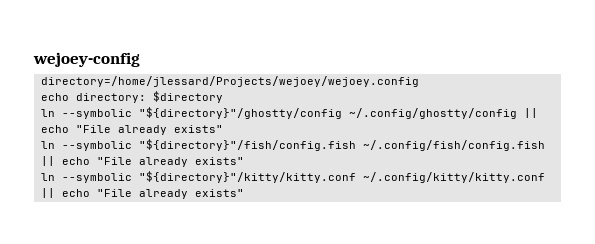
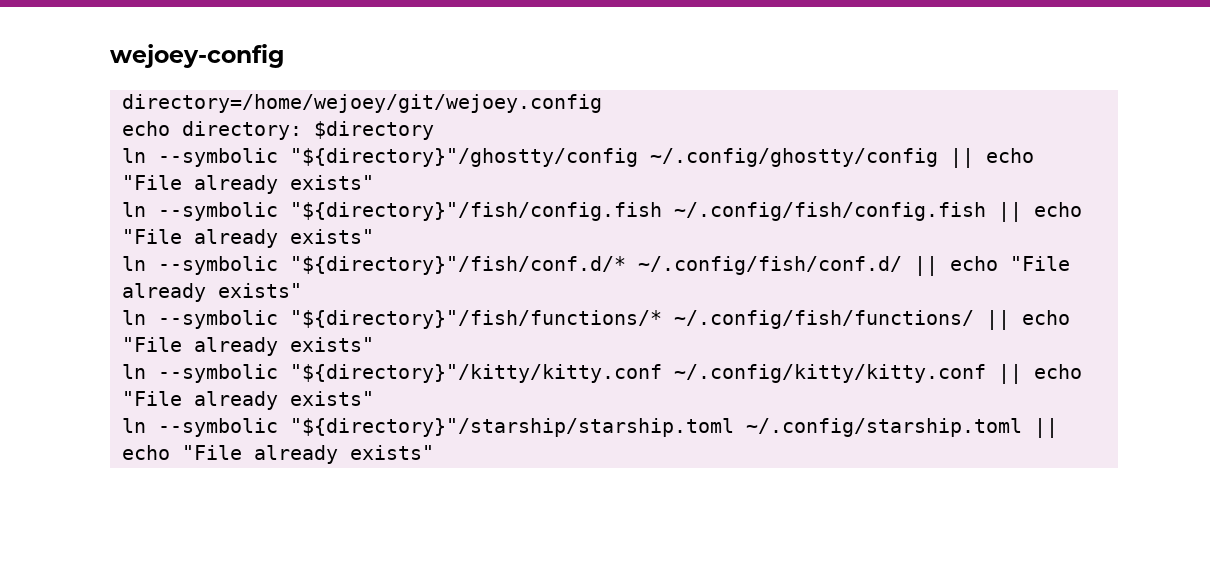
- directory=/home/jlessard/Projects/wejoey/wejoey.config
+ directory=/home/wejoey/git/wejoey.config
+ ln --symbolic "${directory}"/fish/conf.d/* ~/.config/fish/conf.d/ || echo "File already exists"
+ ln --symbolic "${directory}"/fish/functions/* ~/.config/fish/functions/ || echo "File already exists"
+ ln --symbolic "${directory}"/starship/starship.toml ~/.config/starship.toml || echo "File already exists"

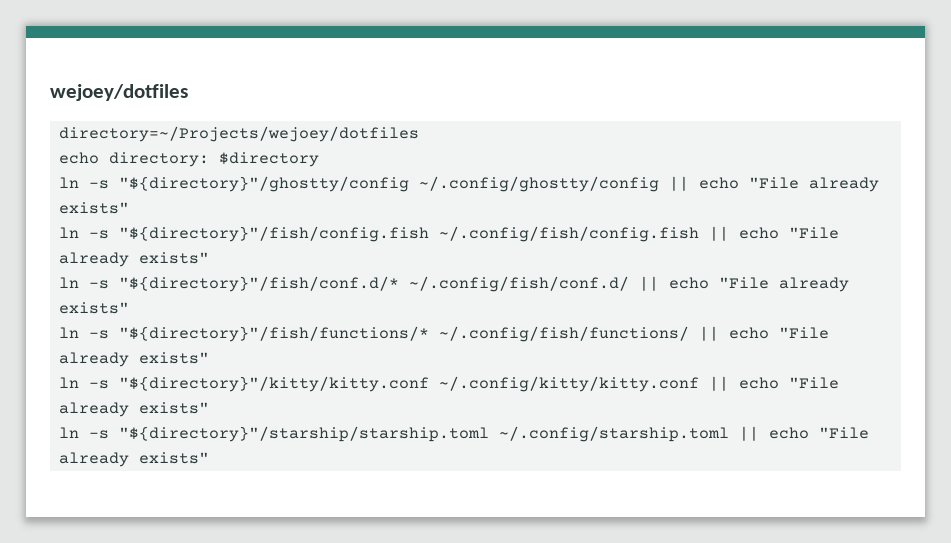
- wejoey-config
- directory=/home/wejoey/git/wejoey.config
+ wejoey/dotfiles
+ directory=~/Projects/wejoey/dotfiles
- ln --symbolic "${directory}"/ghostty/config ~/.config/ghostty/config || echo "File already exists"
+ ln -s "${directory}"/ghostty/config ~/.config/ghostty/config || echo "File already exists"
- ln --symbolic "${directory}"/fish/config.fish ~/.config/fish/config.fish || echo "File already exists"
+ ln -s "${directory}"/fish/config.fish ~/.config/fish/config.fish || echo "File already exists"
- ln --symbolic "${directory}"/fish/conf.d/* ~/.config/fish/conf.d/ || echo "File already exists"
+ ln -s "${directory}"/fish/conf.d/* ~/.config/fish/conf.d/ || echo "File already exists"
- ln --symbolic "${directory}"/fish/functions/* ~/.config/fish/functions/ || echo "File already exists"
+ ln -s "${directory}"/fish/functions/* ~/.config/fish/functions/ || echo "File already exists"
- ln --symbolic "${directory}"/kitty/kitty.conf ~/.config/kitty/kitty.conf || echo "File already exists"
+ ln -s "${directory}"/kitty/kitty.conf ~/.config/kitty/kitty.conf || echo "File already exists"
- ln --symbolic "${directory}"/starship/starship.toml ~/.config/starship.toml || echo "File already exists"
+ ln -s "${directory}"/starship/starship.toml ~/.config/starship.toml || echo "File already exists"

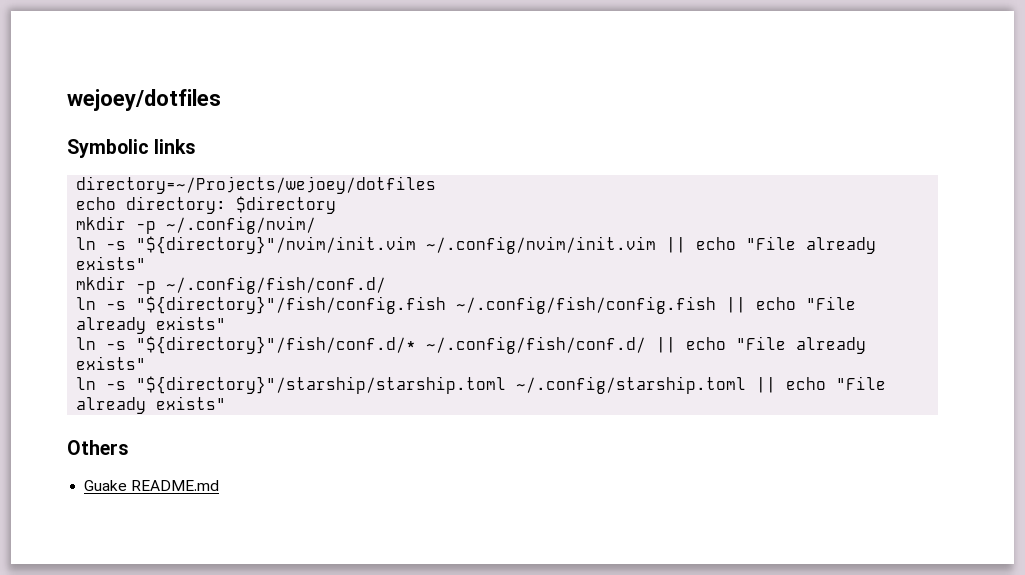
+ Symbolic links
- ln -s "${directory}"/ghostty/config ~/.config/ghostty/config || echo "File already exists"
+ mkdir -p ~/.config/nvim/
+ ln -s "${directory}"/nvim/init.vim ~/.config/nvim/init.vim || echo "File already exists"
+ mkdir -p ~/.config/fish/conf.d/
- ln -s "${directory}"/fish/functions/* ~/.config/fish/functions/ || echo "File already exists"
- ln -s "${directory}"/kitty/kitty.conf ~/.config/kitty/kitty.conf || echo "File already exists"
+ Others
+ Guake README.md

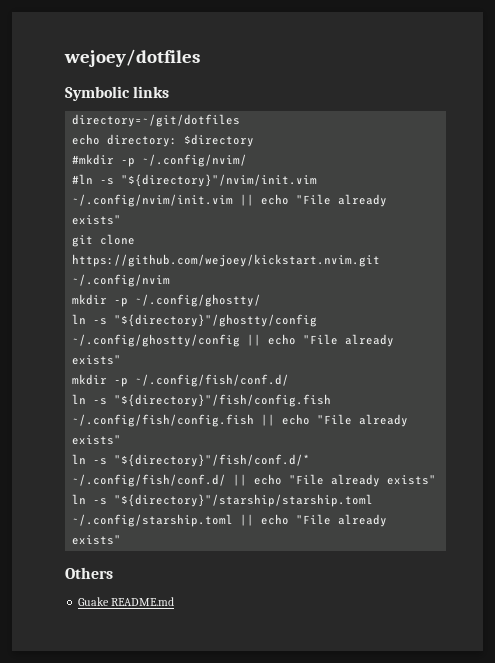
- directory=~/Projects/wejoey/dotfiles
+ directory=~/git/dotfiles
- mkdir -p ~/.config/nvim/
+ #mkdir -p ~/.config/nvim/
- ln -s "${directory}"/nvim/init.vim ~/.config/nvim/init.vim || echo "File already exists"
+ #ln -s "${directory}"/nvim/init.vim ~/.config/nvim/init.vim || echo "File already exists"
+ git clone https://github.com/wejoey/kickstart.nvim.git ~/.config/nvim
+ mkdir -p ~/.config/ghostty/
+ ln -s "${directory}"/ghostty/config ~/.config/ghostty/config || echo "File already exists"

